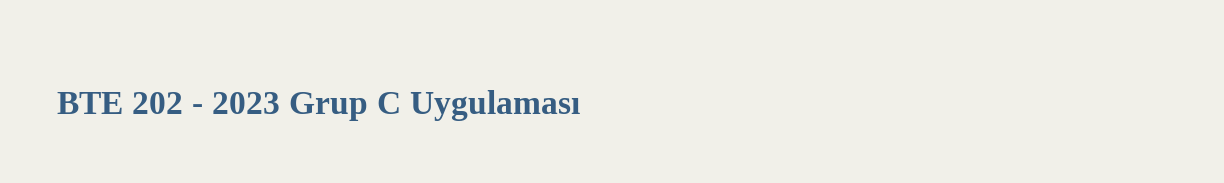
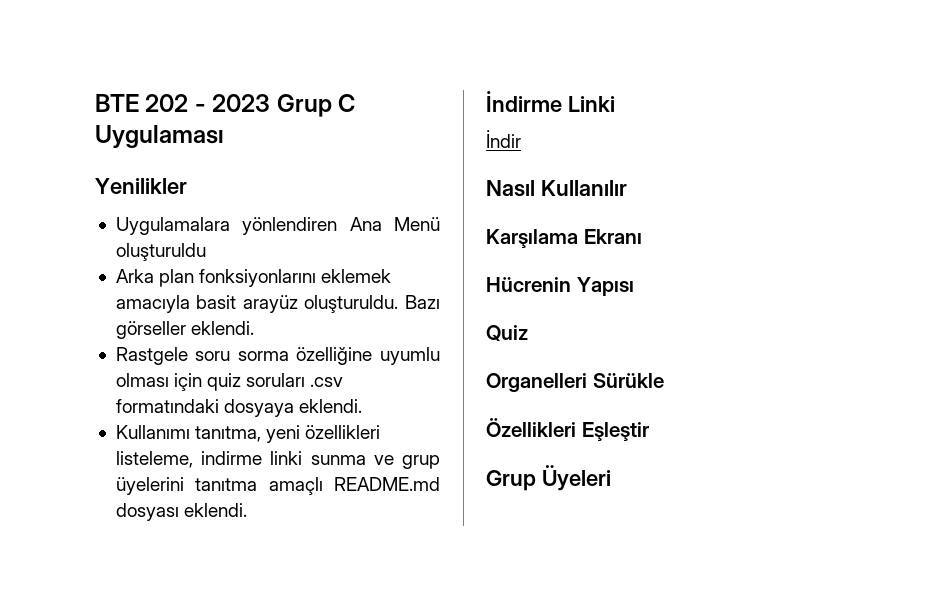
+ Yenilikler
+ Uygulamalara yönlendiren Ana Menü oluşturuldu
+ Arka plan fonksiyonlarını eklemek amacıyla basit arayüz oluşturuldu. Bazı görseller eklendi.
+ Rastgele soru sorma özelliğine uyumlu olması için quiz soruları .csv formatındaki dosyaya eklendi.
+ Kullanımı tanıtma, yeni özellikleri listeleme, indirme linki sunma ve grup üyelerini tanıtma amaçlı README.md dosyası eklendi.
+ İndirme Linki
+ İndir
+ Nasıl Kullanılır
+ Karşılama Ekranı
+ Hücrenin Yapısı
+ Quiz
+ Organelleri Sürükle
+ Özellikleri Eşleştir
+ Grup Üyeleri

